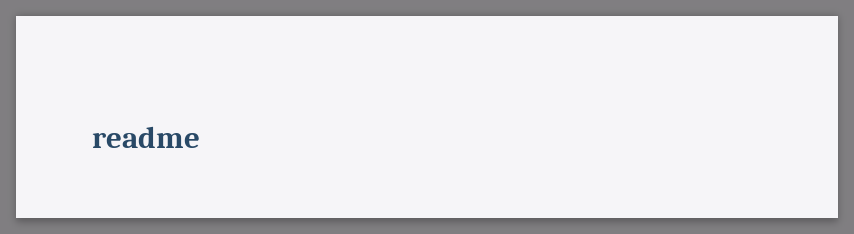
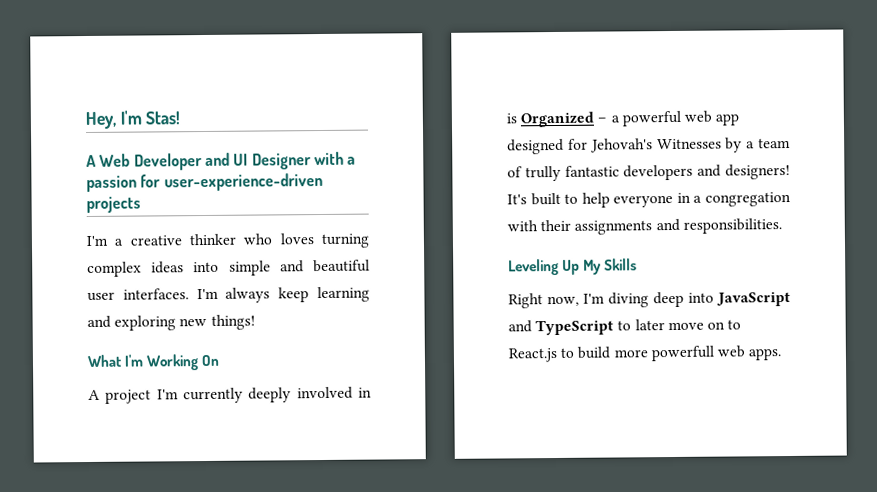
- readme
+ Hey, I'm Stas!
+ A Web Developer and UI Designer with a passion for user-experience-driven projects
+ I'm a creative thinker who loves turning complex ideas into simple and beautiful user interfaces. I'm always keep learning and exploring new things!
+ What I'm Working On
+ A project I'm currently deeply involved in is Organized – a powerful web app designed for Jehovah's Witnesses by a team of trully fantastic developers and designers! It's built to help everyone in a congregation with their assignments and responsibilities.
+ Leveling Up My Skills
+ Right now, I'm diving deep into JavaScript and TypeScript to later move on to React.js to build more powerfull web apps.

